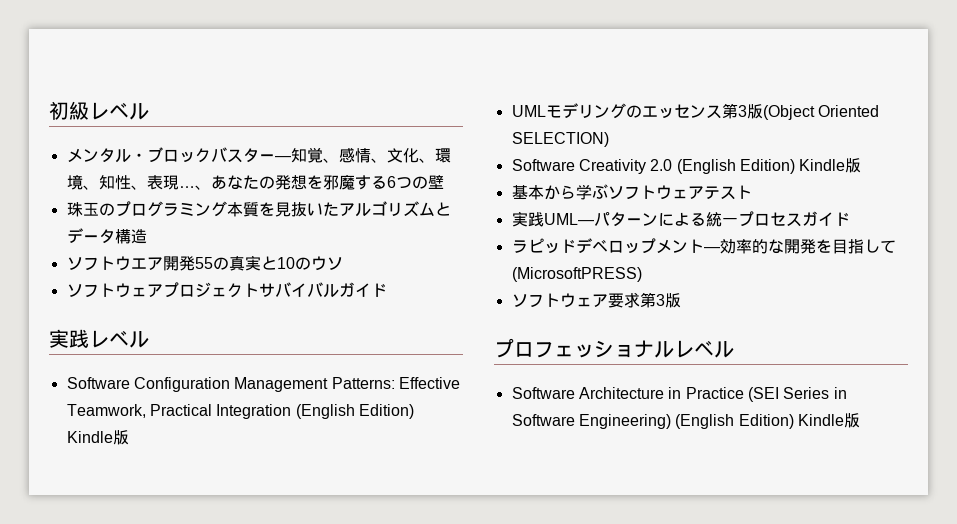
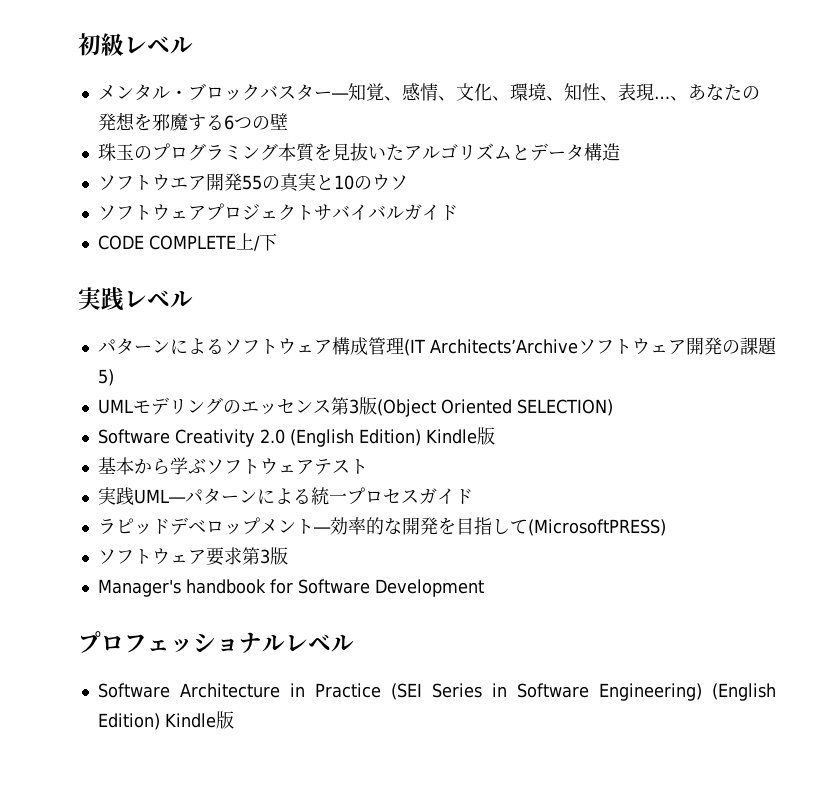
+ CODE COMPLETE上/下
- Software Configuration Management Patterns: Effective Teamwork, Practical Integration (English Edition) Kindle版
+ パターンによるソフトウェア構成管理(IT Architects’Archiveソフトウェア開発の課題5)
+ Manager's handbook for Software Development

